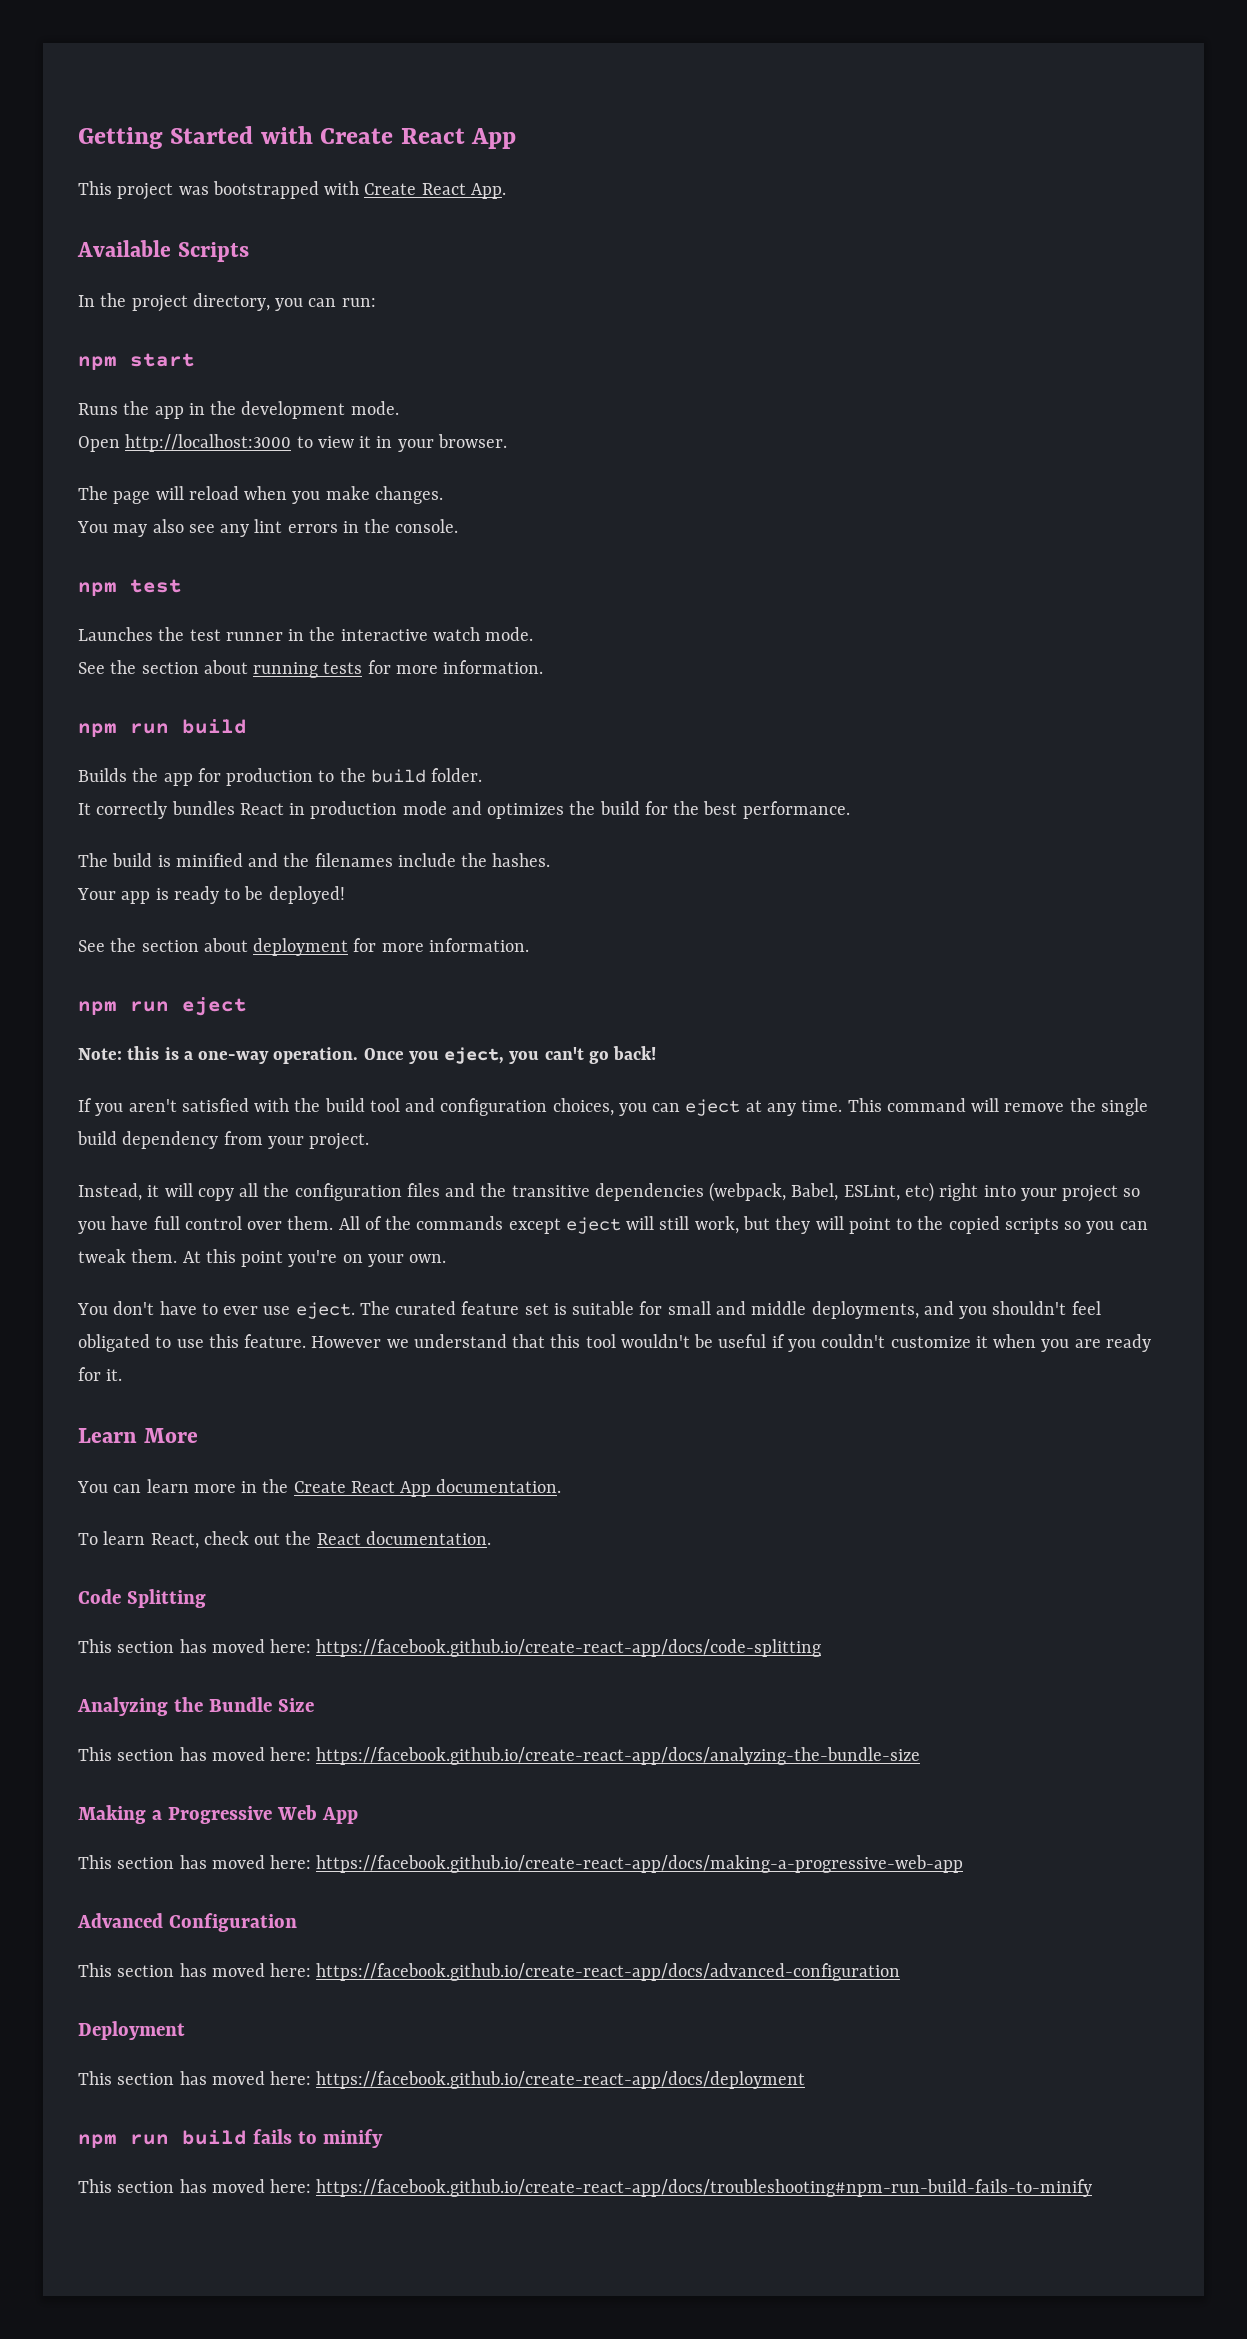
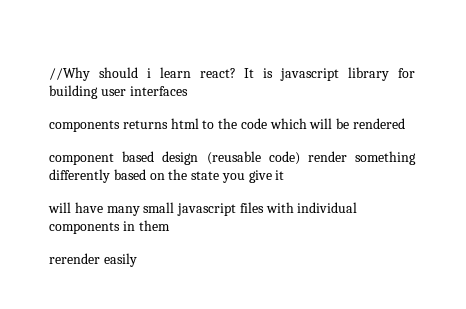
- Getting Started with Create React App
- This project was bootstrapped with Create React App.
- Available Scripts
- In the project directory, you can run:
- npm start
- Runs the app in the development mode.
- Open http://localhost:3000 to view it in your browser.
- The page will reload when you make changes.
- You may also see any lint errors in the console.
- npm test
- Launches the test runner in the interactive watch mode.
- See the section about running tests for more information.
- npm run build
- Builds the app for production to the build folder.
- It correctly bundles React in production mode and optimizes the build for the best performance.
- The build is minified and the filenames include the hashes.
- Your app is ready to be deployed!
- See the section about deployment for more information.
- npm run eject
- Note: this is a one-way operation. Once you eject, you can't go back!
- If you aren't satisfied with the build tool and configuration choices, you can eject at any time. This command will remove the single build dependency from your project.
- Instead, it will copy all the configuration files and the transitive dependencies (webpack, Babel, ESLint, etc) right into your project so you have full control over them. All of the commands except eject will still work, but they will point to the copied scripts so you can tweak them. At this point you're on your own.
- You don't have to ever use eject. The curated feature set is suitable for small and middle deployments, and you shouldn't feel obligated to use this feature. However we understand that this tool wouldn't be useful if you couldn't customize it when you are ready for it.
- Learn More
- You can learn more in the Create React App documentation.
- To learn React, check out the React documentation.
- Code Splitting
- This section has moved here: https://facebook.github.io/create-react-app/docs/code-splitting
- Analyzing the Bundle Size
- This section has moved here: https://facebook.github.io/create-react-app/docs/analyzing-the-bundle-size
- Making a Progressive Web App
- This section has moved here: https://facebook.github.io/create-react-app/docs/making-a-progressive-web-app
- Advanced Configuration
- This section has moved here: https://facebook.github.io/create-react-app/docs/advanced-configuration
- Deployment
- This section has moved here: https://facebook.github.io/create-react-app/docs/deployment
- npm run build fails to minify
- This section has moved here: https://facebook.github.io/create-react-app/docs/troubleshooting#npm-run-build-fails-to-minify
+ //Why should i learn react? It is javascript library for building user interfaces
+ components returns html to the code which will be rendered
+ component based design (reusable code) render something differently based on the state you give it
+ will have many small javascript files with individual components in them
+ rerender easily

